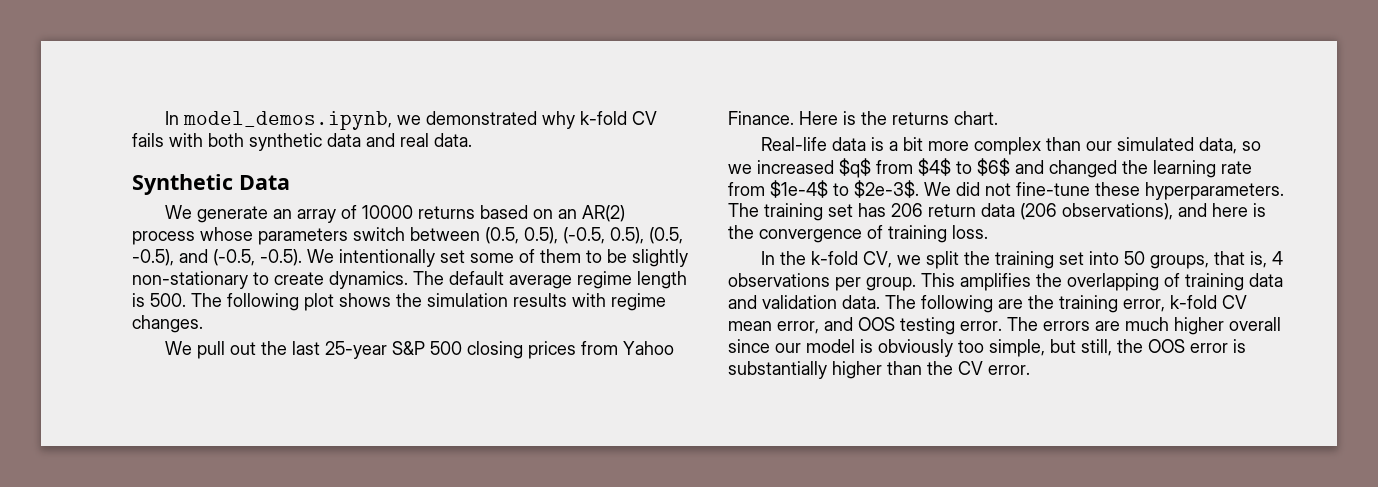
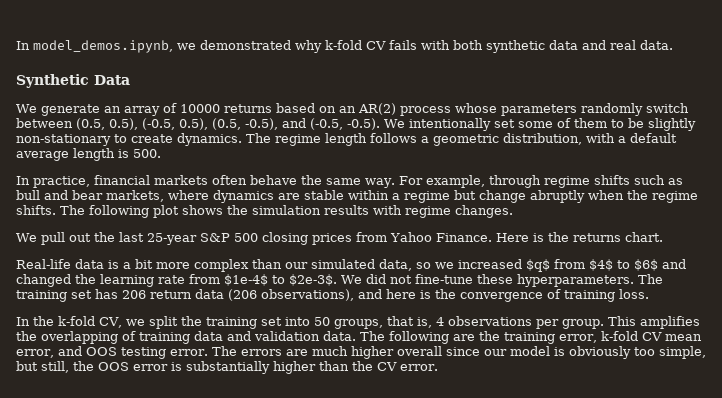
- We generate an array of 10000 returns based on an AR(2) process whose parameters switch between (0.5, 0.5), (-0.5, 0.5), (0.5, -0.5), and (-0.5, -0.5). We intentionally set some of them to be slightly non-stationary to create dynamics.
+ We generate an array of 10000 returns based on an AR(2) process whose parameters randomly switch between (0.5, 0.5), (-0.5, 0.5), (0.5, -0.5), and (-0.5, -0.5). We intentionally set some of them to be slightly non-stationary to create dynamics.
- The default average regime length is 500. The following plot shows the simulation results with regime changes.
+ The regime length follows a geometric distribution, with a default average length is 500.
+ In practice, financial markets often behave the same way. For example, through regime shifts such as bull and bear markets, where dynamics are stable within a regime but change abruptly when the regime shifts. The following plot shows the simulation results with regime changes.

